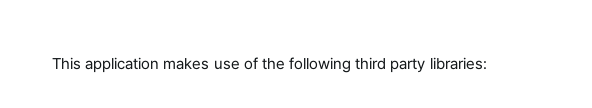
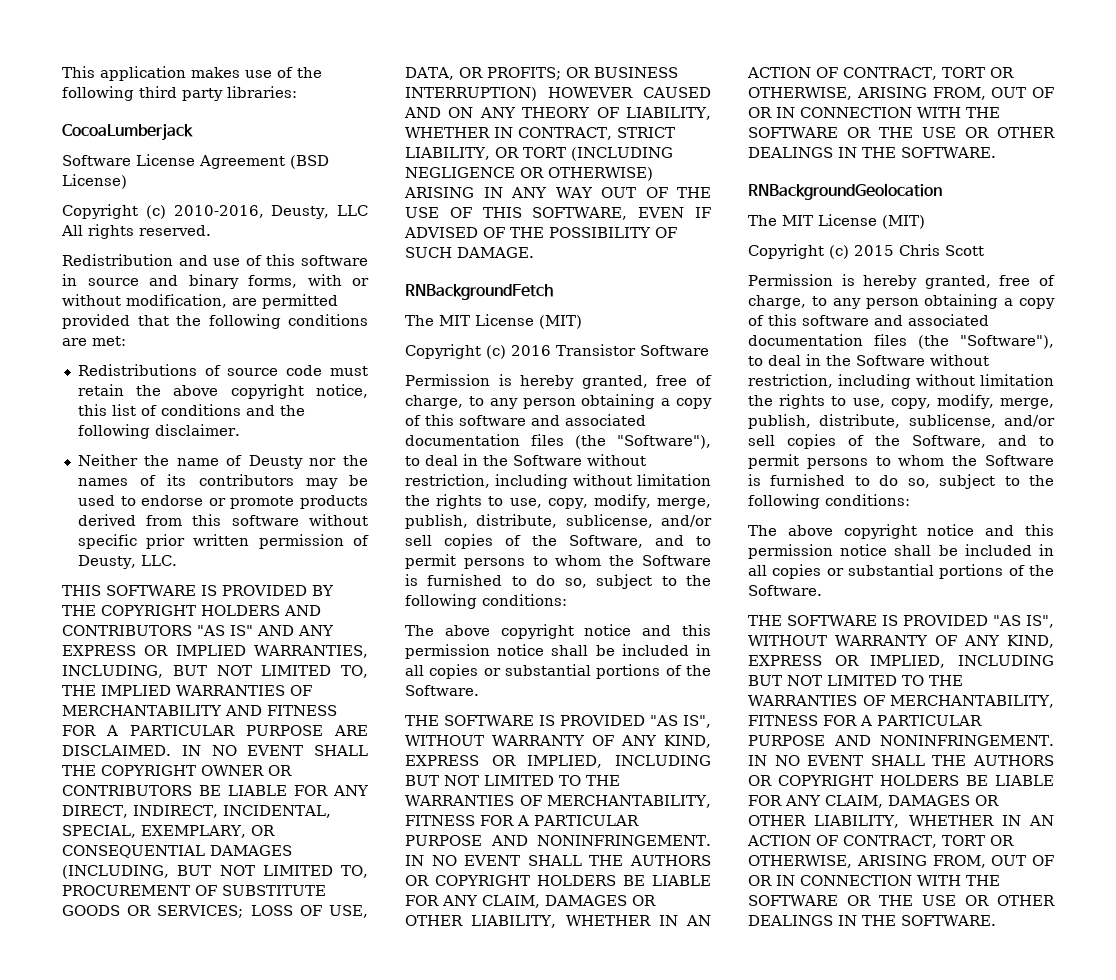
+ CocoaLumberjack
+ Software License Agreement (BSD License)
+ Copyright (c) 2010-2016, Deusty, LLC All rights reserved.
+ Redistribution and use of this software in source and binary forms, with or without modification, are permitted provided that the following conditions are met:
+ Redistributions of source code must retain the above copyright notice, this list of conditions and the following disclaimer.
+ Neither the name of Deusty nor the names of its contributors may be used to endorse or promote products derived from this software without specific prior written permission of Deusty, LLC.
+ THIS SOFTWARE IS PROVIDED BY THE COPYRIGHT HOLDERS AND CONTRIBUTORS "AS IS" AND ANY EXPRESS OR IMPLIED WARRANTIES, INCLUDING, BUT NOT LIMITED TO, THE IMPLIED WARRANTIES OF MERCHANTABILITY AND FITNESS FOR A PARTICULAR PURPOSE ARE DISCLAIMED. IN NO EVENT SHALL THE COPYRIGHT OWNER OR CONTRIBUTORS BE LIABLE FOR ANY DIRECT, INDIRECT, INCIDENTAL, SPECIAL, EXEMPLARY, OR CONSEQUENTIAL DAMAGES (INCLUDING, BUT NOT LIMITED TO, PROCUREMENT OF SUBSTITUTE GOODS OR SERVICES; LOSS OF USE, DATA, OR PROFITS; OR BUSINESS INTERRUPTION) HOWEVER CAUSED AND ON ANY THEORY OF LIABILITY, WHETHER IN CONTRACT, STRICT LIABILITY, OR TORT (INCLUDING NEGLIGENCE OR OTHERWISE) ARISING IN ANY WAY OUT OF THE USE OF THIS SOFTWARE, EVEN IF ADVISED OF THE POSSIBILITY OF SUCH DAMAGE.
+ RNBackgroundFetch
+ The MIT License (MIT)
+ Copyright (c) 2016 Transistor Software
+ Permission is hereby granted, free of charge, to any person obtaining a copy of this software and associated documentation files (the "Software"), to deal in the Software without restriction, including without limitation the rights to use, copy, modify, merge, publish, distribute, sublicense, and/or sell copies of the Software, and to permit persons to whom the Software is furnished to do so, subject to the following conditions:
+ The above copyright notice and this permission notice shall be included in all copies or substantial portions of the Software.
+ THE SOFTWARE IS PROVIDED "AS IS", WITHOUT WARRANTY OF ANY KIND, EXPRESS OR IMPLIED, INCLUDING BUT NOT LIMITED TO THE WARRANTIES OF MERCHANTABILITY, FITNESS FOR A PARTICULAR PURPOSE AND NONINFRINGEMENT. IN NO EVENT SHALL THE AUTHORS OR COPYRIGHT HOLDERS BE LIABLE FOR ANY CLAIM, DAMAGES OR OTHER LIABILITY, WHETHER IN AN ACTION OF CONTRACT, TORT OR OTHERWISE, ARISING FROM, OUT OF OR IN CONNECTION WITH THE SOFTWARE OR THE USE OR OTHER DEALINGS IN THE SOFTWARE.
+ RNBackgroundGeolocation
+ The MIT License (MIT)
+ Copyright (c) 2015 Chris Scott
+ Permission is hereby granted, free of charge, to any person obtaining a copy of this software and associated documentation files (the "Software"), to deal in the Software without restriction, including without limitation the rights to use, copy, modify, merge, publish, distribute, sublicense, and/or sell copies of the Software, and to permit persons to whom the Software is furnished to do so, subject to the following conditions:
+ The above copyright notice and this permission notice shall be included in all copies or substantial portions of the Software.
+ THE SOFTWARE IS PROVIDED "AS IS", WITHOUT WARRANTY OF ANY KIND, EXPRESS OR IMPLIED, INCLUDING BUT NOT LIMITED TO THE WARRANTIES OF MERCHANTABILITY, FITNESS FOR A PARTICULAR PURPOSE AND NONINFRINGEMENT. IN NO EVENT SHALL THE AUTHORS OR COPYRIGHT HOLDERS BE LIABLE FOR ANY CLAIM, DAMAGES OR OTHER LIABILITY, WHETHER IN AN ACTION OF CONTRACT, TORT OR OTHERWISE, ARISING FROM, OUT OF OR IN CONNECTION WITH THE SOFTWARE OR THE USE OR OTHER DEALINGS IN THE SOFTWARE.

